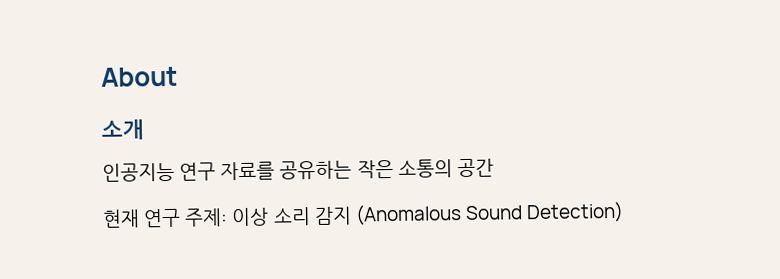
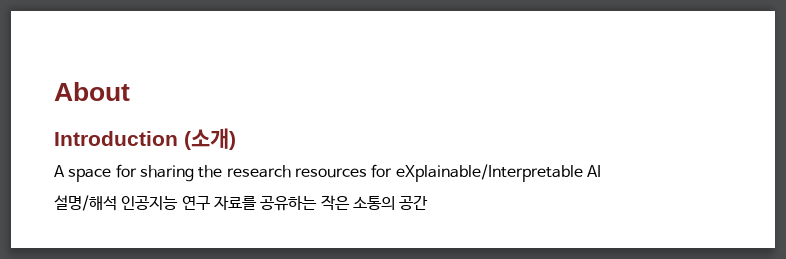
- 소개
- 인공지능 연구 자료를 공유하는 작은 소통의 공간
+ Introduction (소개)
+ A space for sharing the research resources for eXplainable/Interpretable AI
+ 설명/해석 인공지능 연구 자료를 공유하는 작은 소통의 공간
- 현재 연구 주제: 이상 소리 감지 (Anomalous Sound Detection)

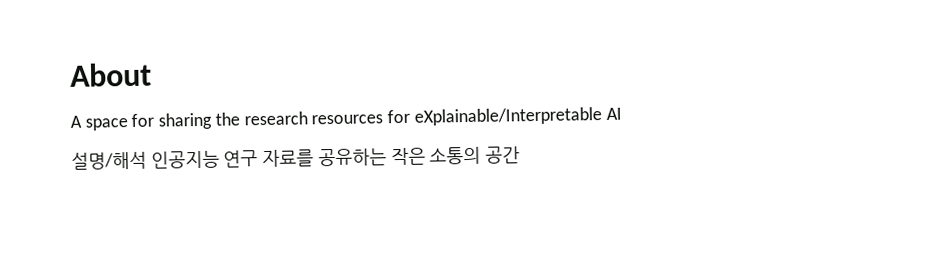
- Introduction (소개)

